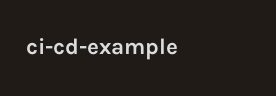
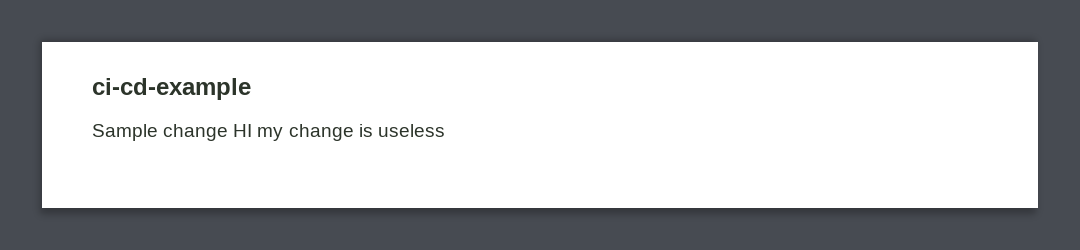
+ Sample change HI my change is useless

